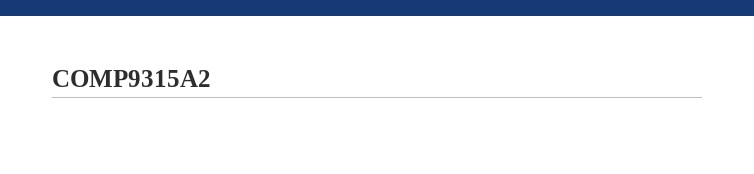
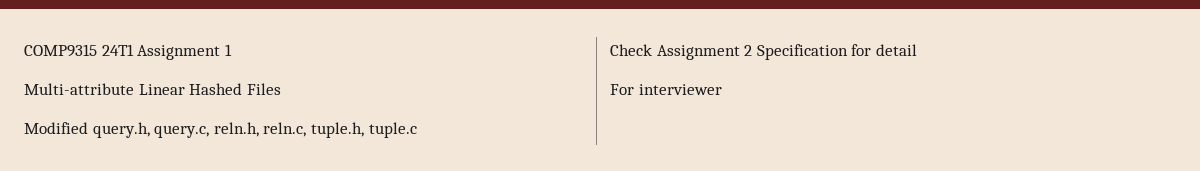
- COMP9315A2
+ COMP9315 24T1 Assignment 1
+ Multi-attribute Linear Hashed Files
+ Modified query.h, query.c, reln.h, reln.c, tuple.h, tuple.c
+ Check Assignment 2 Specification for detail
+ For interviewer

